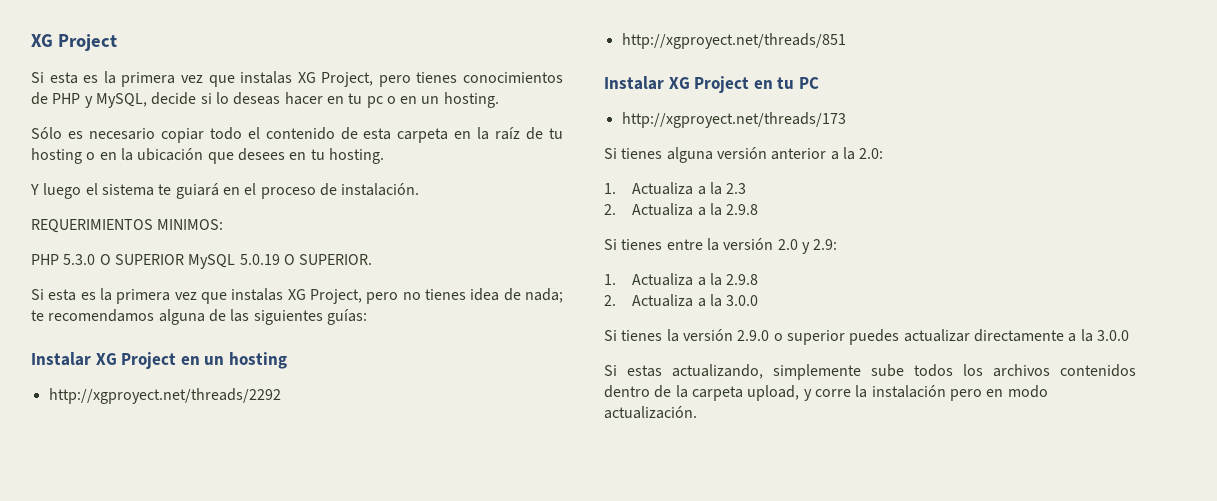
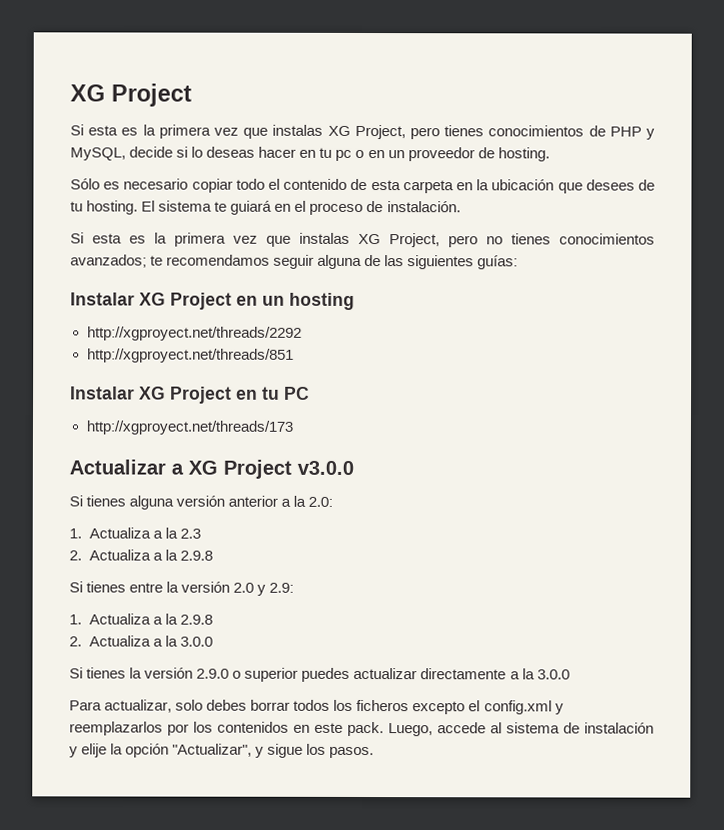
- Si esta es la primera vez que instalas XG Project, pero tienes conocimientos de PHP y MySQL, decide si lo deseas hacer en tu pc o en un hosting.
+ Si esta es la primera vez que instalas XG Project, pero tienes conocimientos de PHP y MySQL, decide si lo deseas hacer en tu pc o en un proveedor de hosting.
- Sólo es necesario copiar todo el contenido de esta carpeta en la raíz de tu hosting o en la ubicación que desees en tu hosting.
- Y luego el sistema te guiará en el proceso de instalación.
+ Sólo es necesario copiar todo el contenido de esta carpeta en la ubicación que desees de tu hosting. El sistema te guiará en el proceso de instalación.
- REQUERIMIENTOS MINIMOS:
- PHP 5.3.0 O SUPERIOR MySQL 5.0.19 O SUPERIOR.
- Si esta es la primera vez que instalas XG Project, pero no tienes idea de nada; te recomendamos alguna de las siguientes guías:
+ Si esta es la primera vez que instalas XG Project, pero no tienes conocimientos avanzados; te recomendamos seguir alguna de las siguientes guías:
+ Actualizar a XG Project v3.0.0
- Si estas actualizando, simplemente sube todos los archivos contenidos dentro de la carpeta upload, y corre la instalación pero en modo actualización.
+ Para actualizar, solo debes borrar todos los ficheros excepto el config.xml y reemplazarlos por los contenidos en este pack. Luego, accede al sistema de instalación y elije la opción "Actualizar", y sigue los pasos.

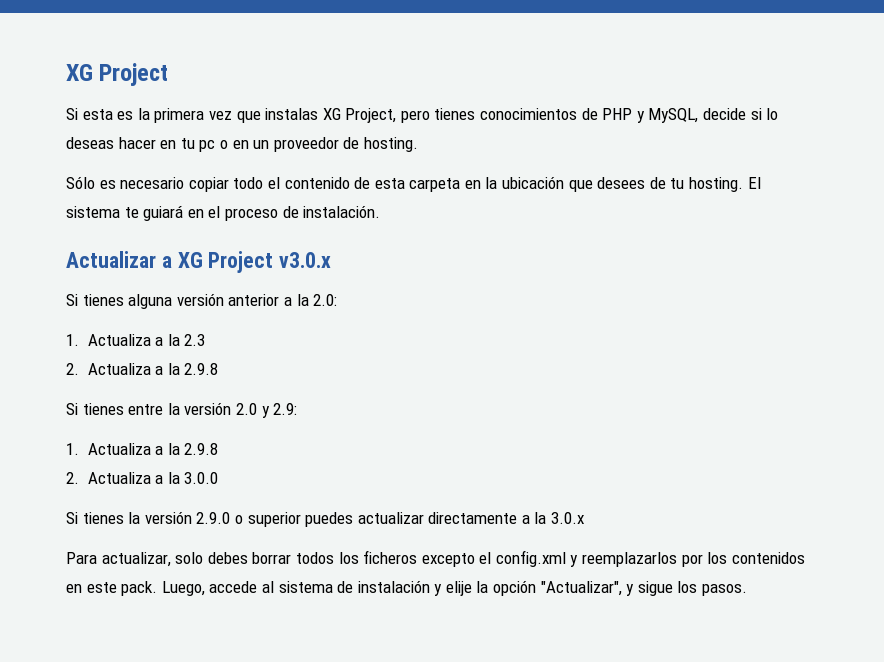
- Si esta es la primera vez que instalas XG Project, pero no tienes conocimientos avanzados; te recomendamos seguir alguna de las siguientes guías:
- Instalar XG Project en un hosting
- http://xgproyect.net/threads/2292
- http://xgproyect.net/threads/851
- Instalar XG Project en tu PC
- http://xgproyect.net/threads/173
- Actualizar a XG Project v3.0.0
+ Actualizar a XG Project v3.0.x
- Si tienes la versión 2.9.0 o superior puedes actualizar directamente a la 3.0.0
+ Si tienes la versión 2.9.0 o superior puedes actualizar directamente a la 3.0.x

